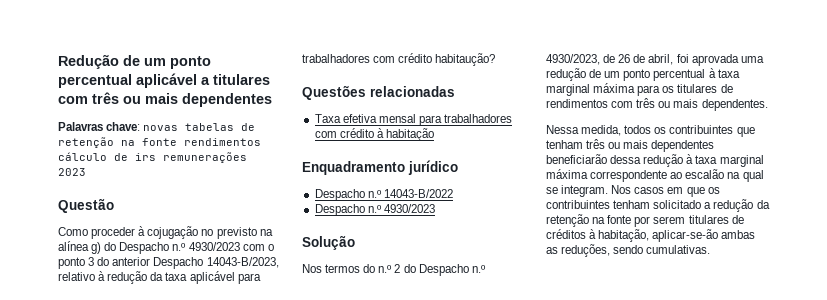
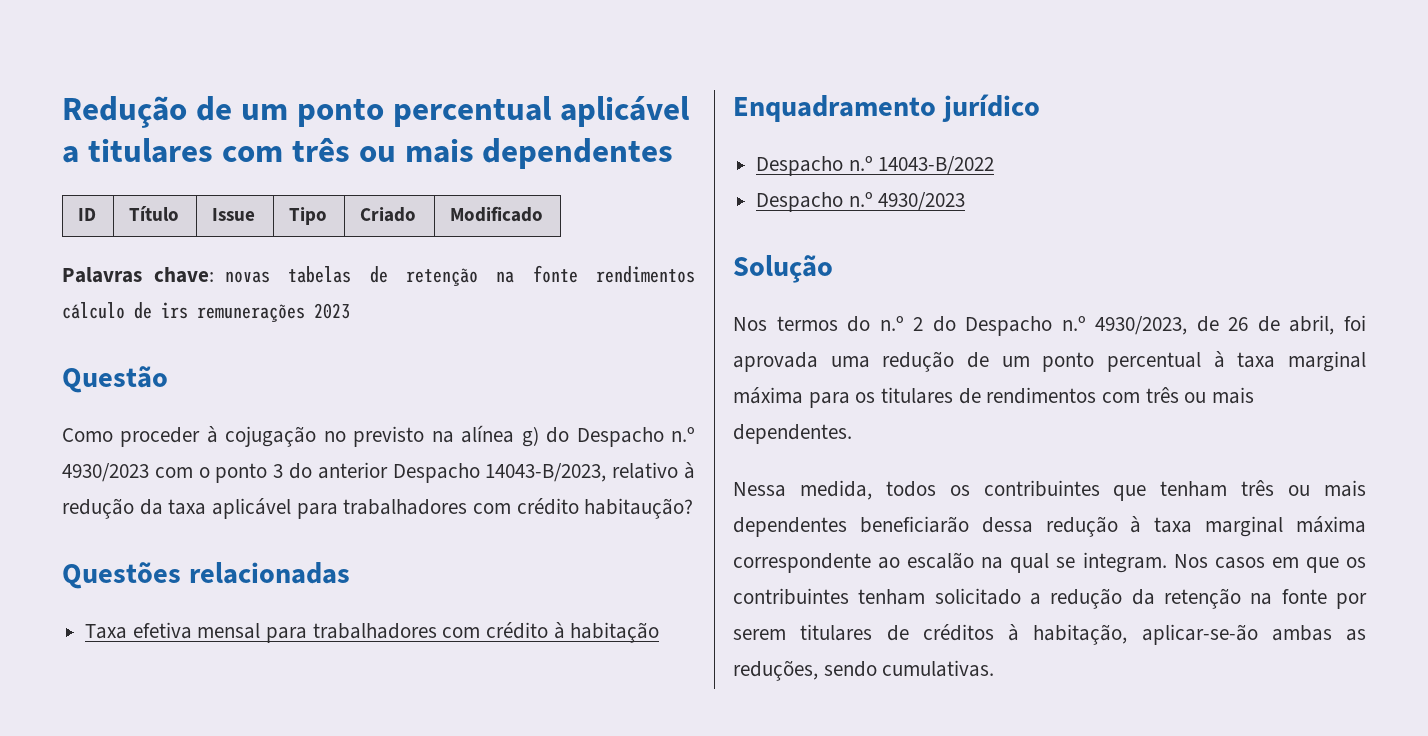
+ ID | Título | Issue | Tipo | Criado | Modificado

